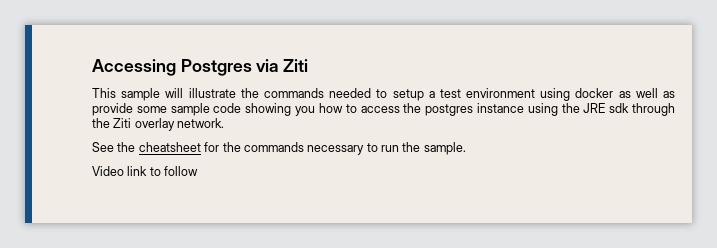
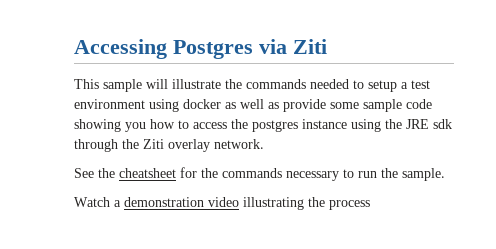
- Video link to follow
+ Watch a demonstration video illustrating the process

